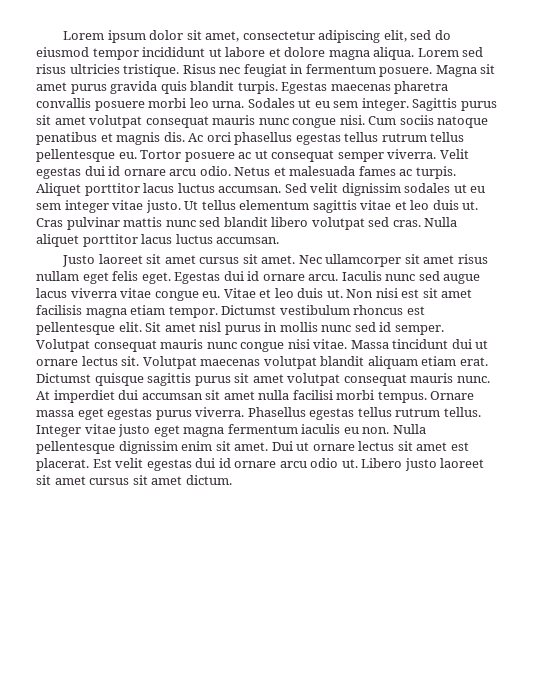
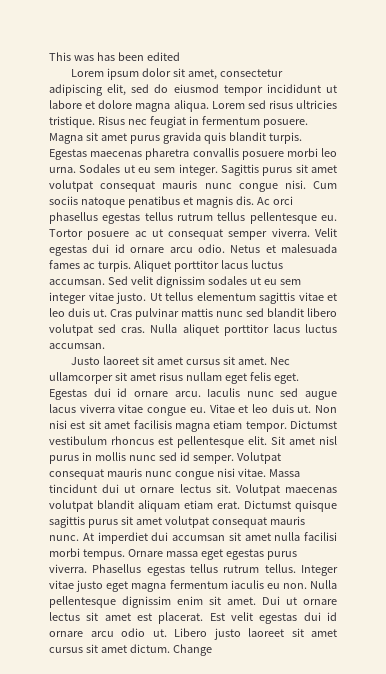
+ This was has been edited
+ Change

